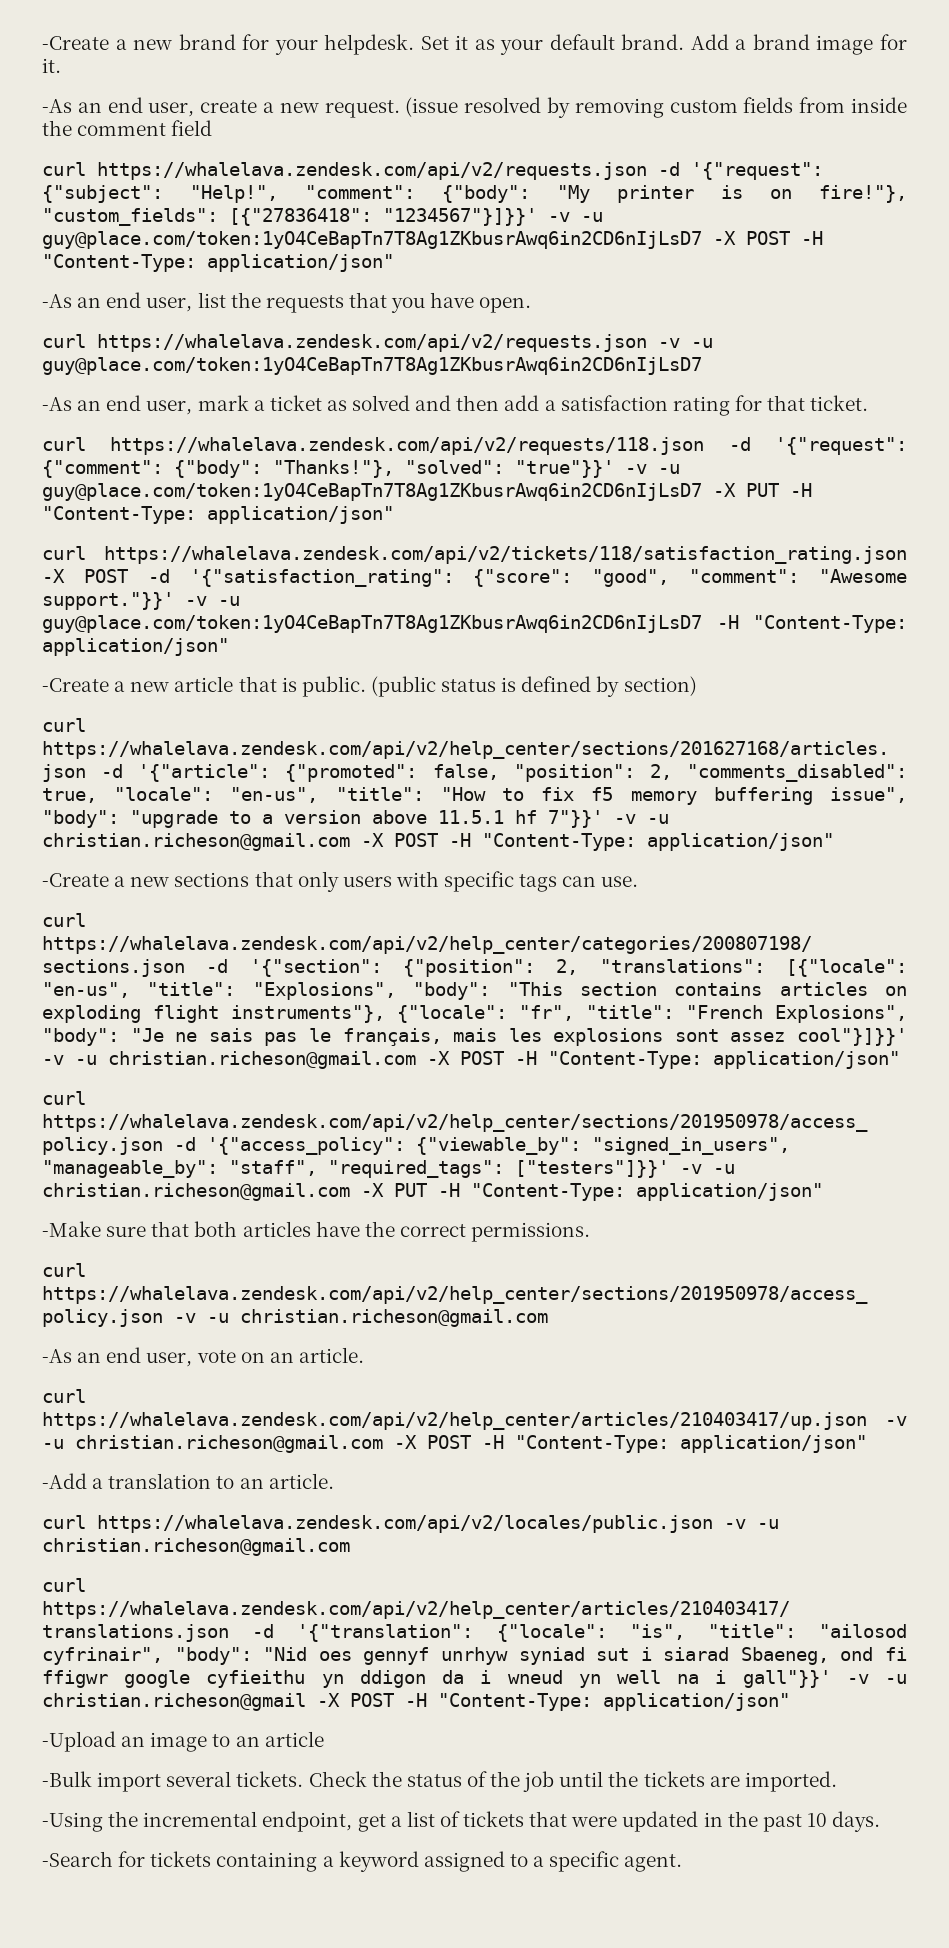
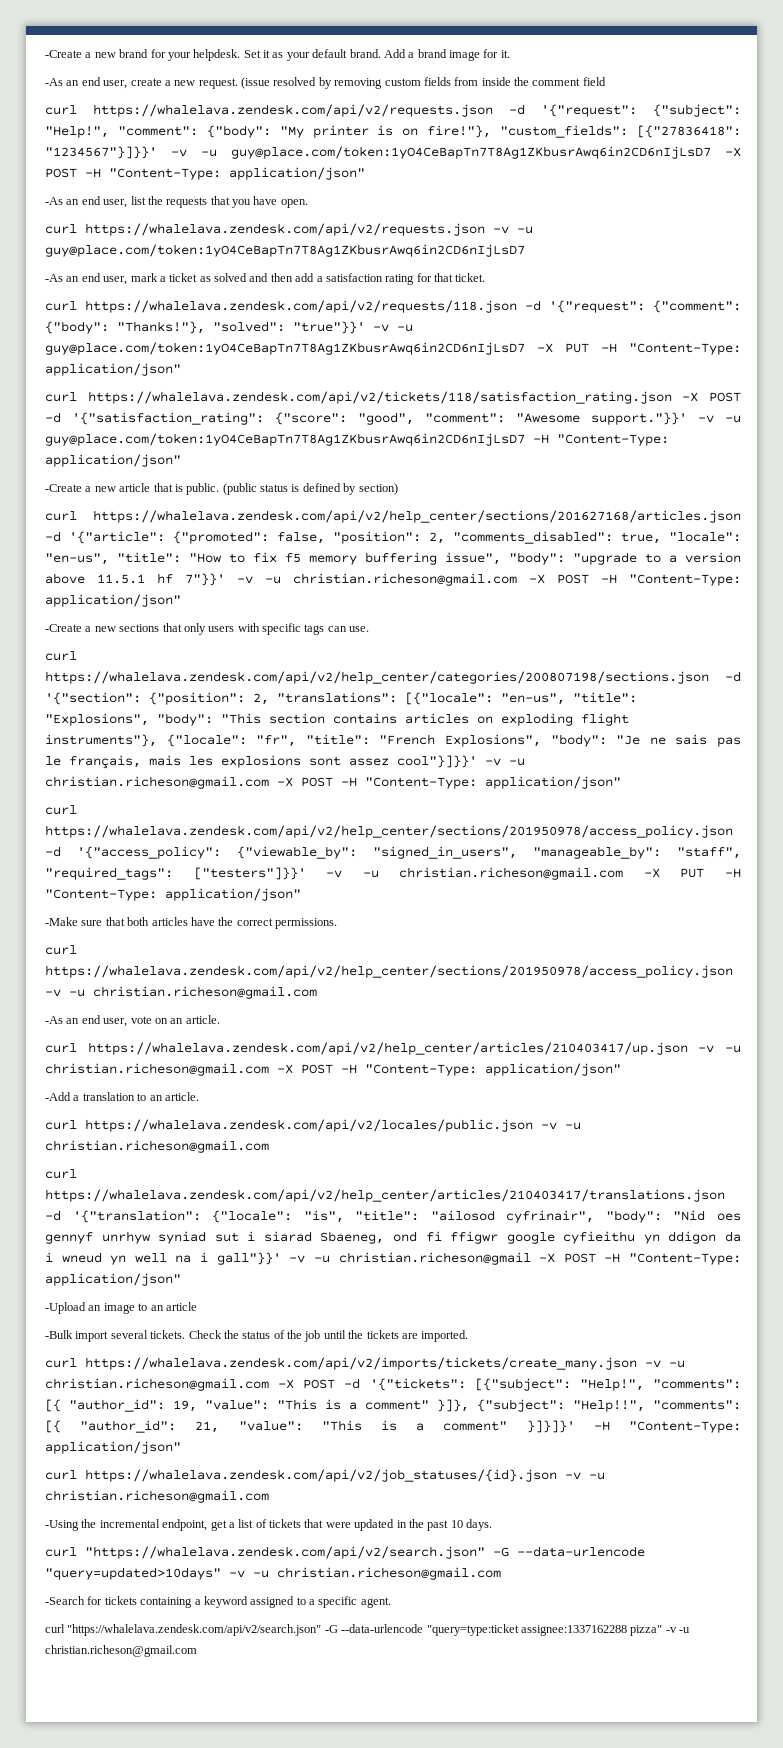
+ curl https://whalelava.zendesk.com/api/v2/imports/tickets/create_many.json -v -u christian.richeson@gmail.com -X POST -d '{"tickets": [{"subject": "Help!", "comments": [{ "author_id": 19, "value": "This is a comment" }]}, {"subject": "Help!!", "comments": [{ "author_id": 21, "value": "This is a comment" }]}]}' -H "Content-Type: application/json"
+ curl https://whalelava.zendesk.com/api/v2/job_statuses/{id}.json -v -u christian.richeson@gmail.com
+ curl "https://whalelava.zendesk.com/api/v2/search.json" -G --data-urlencode "query=updated>10days" -v -u christian.richeson@gmail.com
+ curl "https://whalelava.zendesk.com/api/v2/search.json" -G --data-urlencode "query=type:ticket assignee:1337162288 pizza" -v -u christian.richeson@gmail.com

